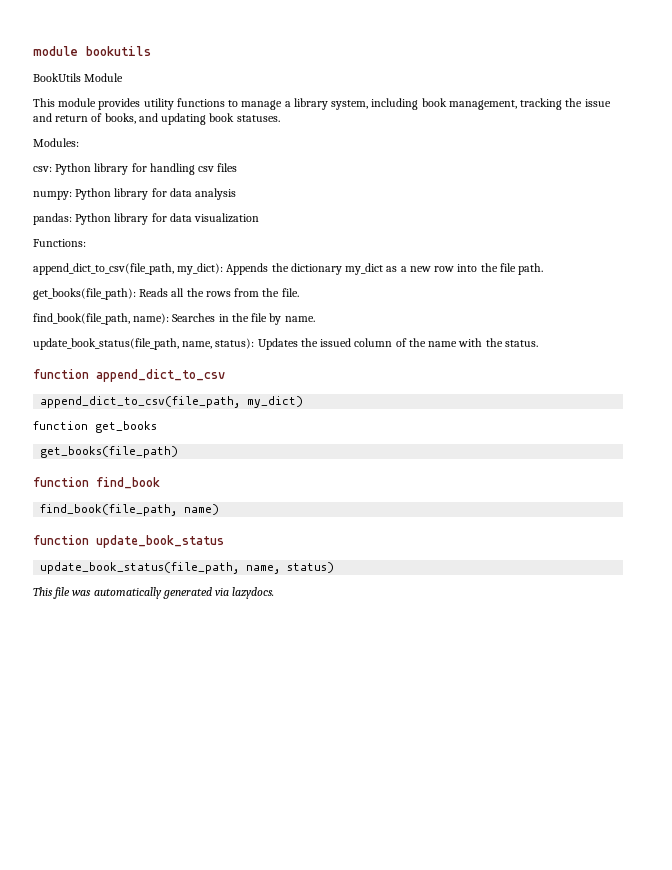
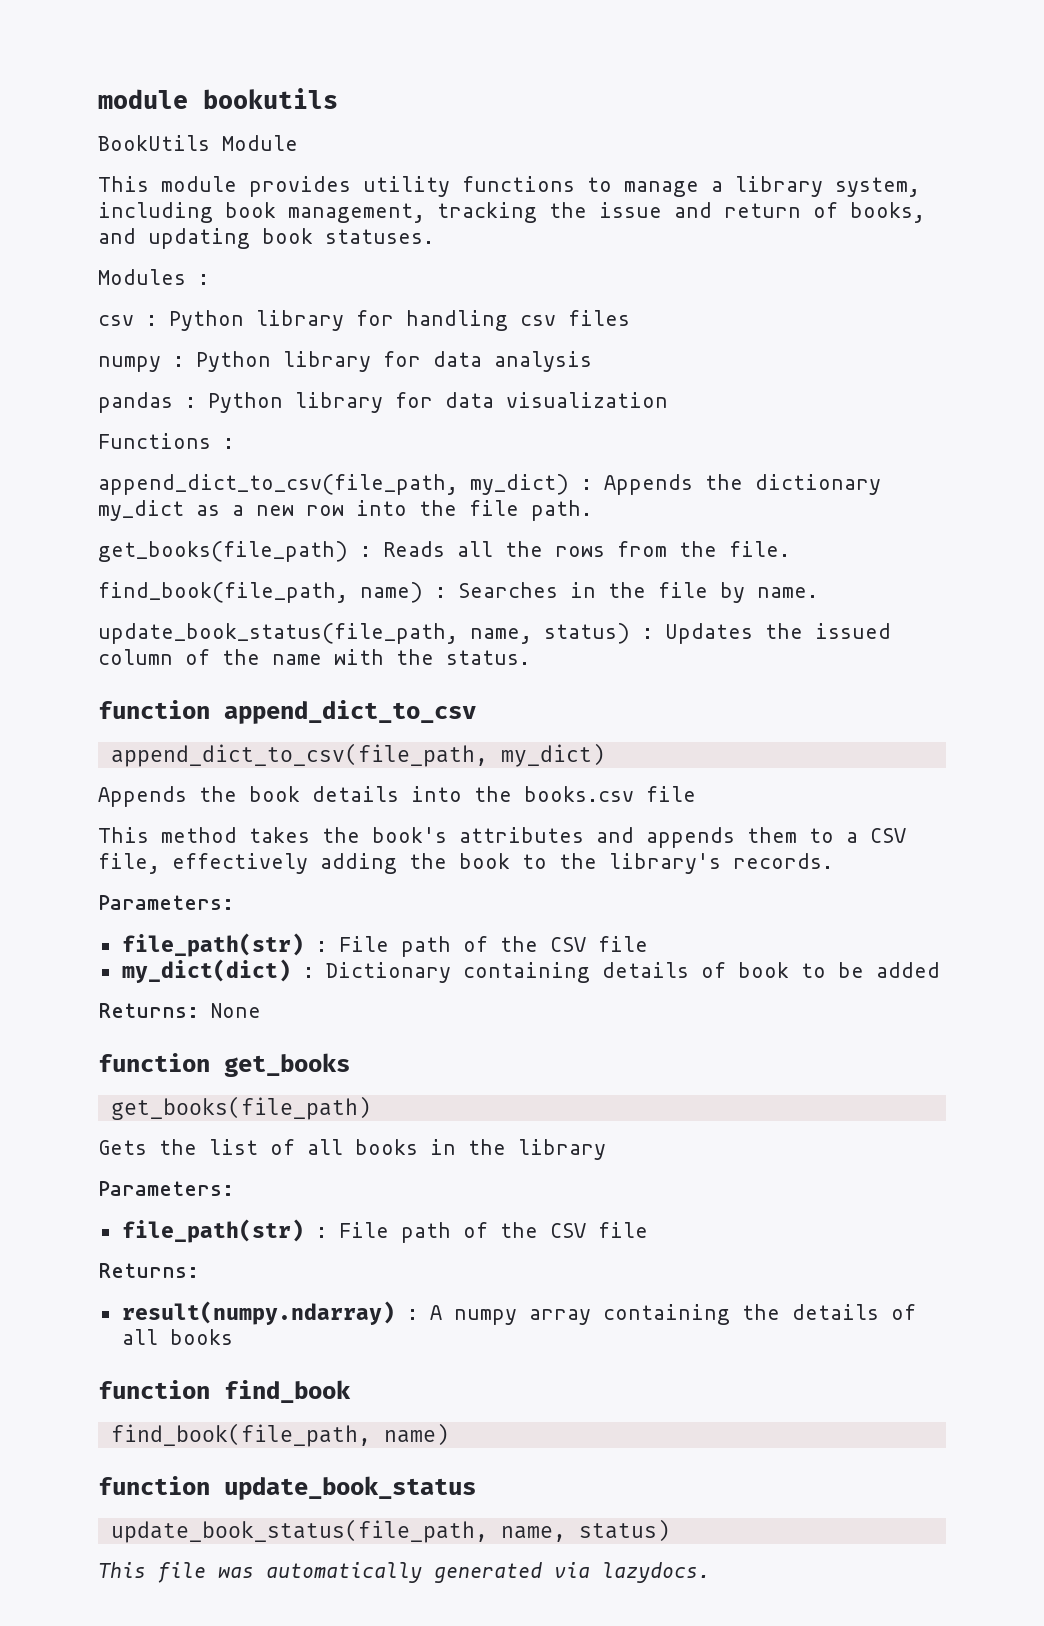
- Modules:
- csv: Python library for handling csv files
+ Modules :
+ csv : Python library for handling csv files
- numpy: Python library for data analysis
+ numpy : Python library for data analysis
- pandas: Python library for data visualization
+ pandas : Python library for data visualization
- Functions:
- append_dict_to_csv(file_path, my_dict): Appends the dictionary my_dict as a new row into the file path.
+ Functions :
+ append_dict_to_csv(file_path, my_dict) : Appends the dictionary my_dict as a new row into the file path.
- get_books(file_path): Reads all the rows from the file.
+ get_books(file_path) : Reads all the rows from the file.
- find_book(file_path, name): Searches in the file by name.
+ find_book(file_path, name) : Searches in the file by name.
- update_book_status(file_path, name, status): Updates the issued column of the name with the status.
+ update_book_status(file_path, name, status) : Updates the issued column of the name with the status.
+ Appends the book details into the books.csv file
+ This method takes the book's attributes and appends them to a CSV file, effectively adding the book to the library's records.
+ Parameters:
+ file_path(str) : File path of the CSV file
+ my_dict(dict) : Dictionary containing details of book to be added
+ Returns: None
  function get_books
  get_books(file_path)
+ Gets the list of all books in the library
+ Parameters:
+ file_path(str) : File path of the CSV file
+ Returns:
+ result(numpy.ndarray) : A numpy array containing the details of all books

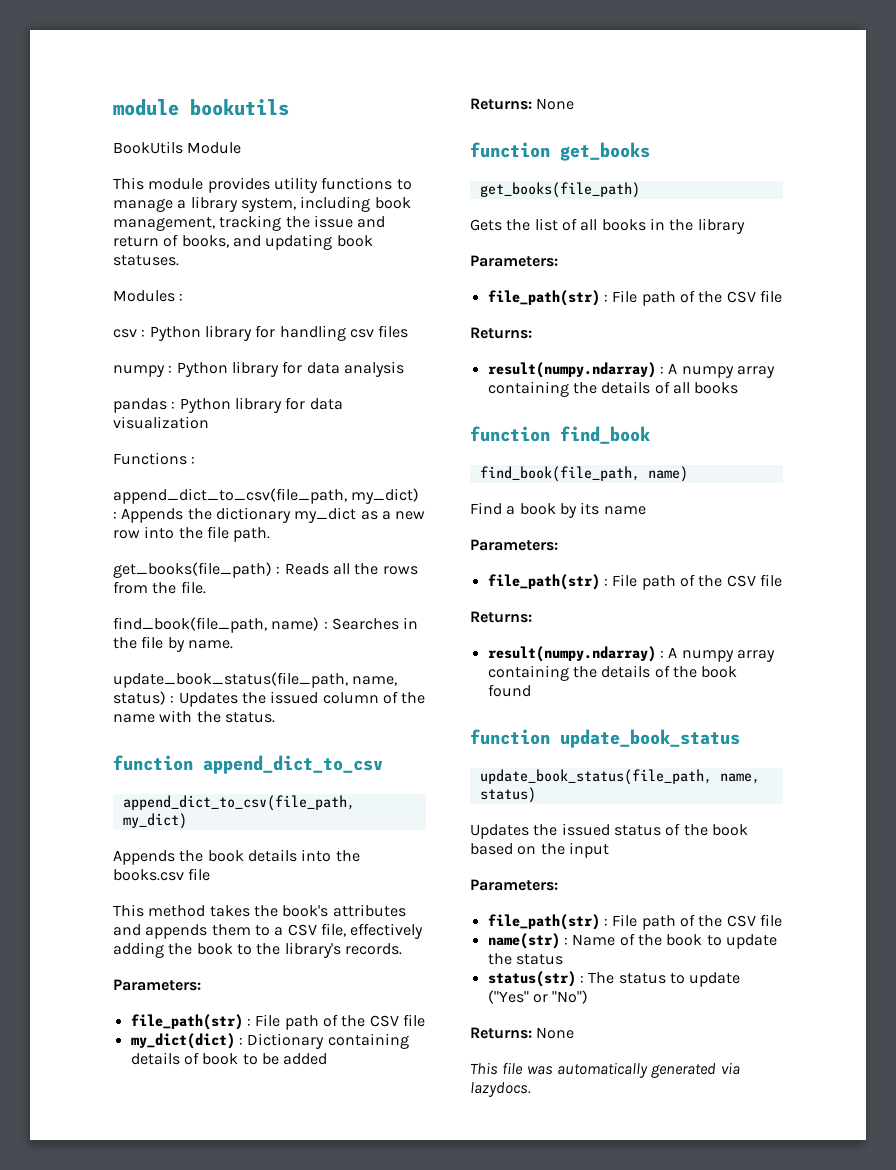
+ Find a book by its name
+ Parameters:
+ file_path(str) : File path of the CSV file
+ Returns:
+ result(numpy.ndarray) : A numpy array containing the details of the book found
+ Updates the issued status of the book based on the input
+ Parameters:
+ file_path(str) : File path of the CSV file
+ name(str) : Name of the book to update the status
+ status(str) : The status to update ("Yes" or "No")
+ Returns: None

